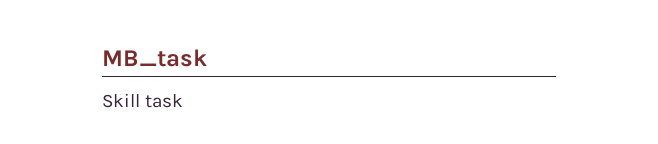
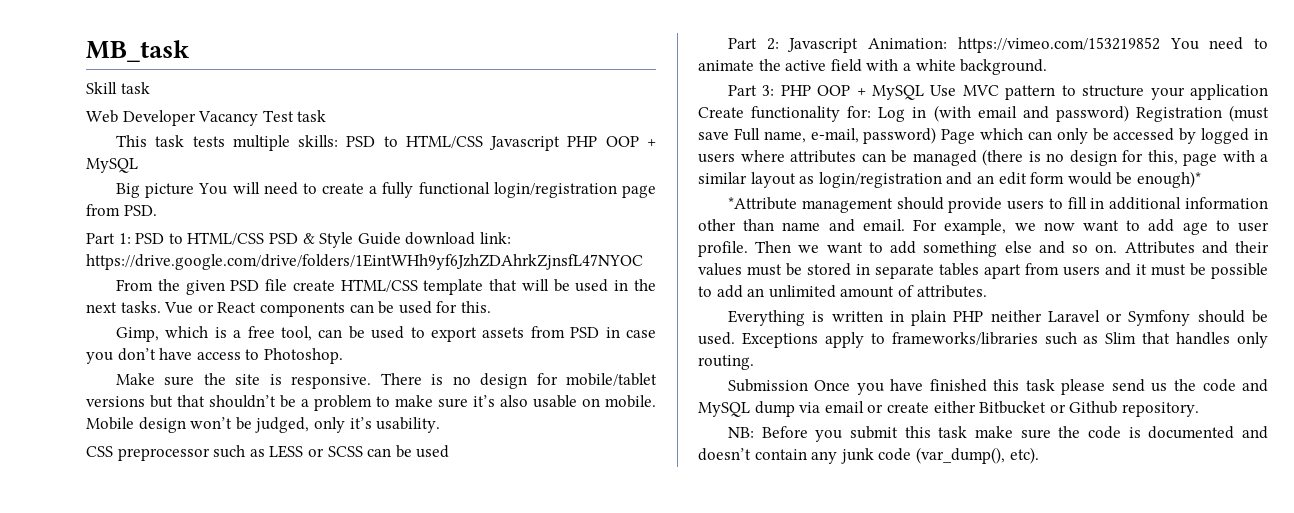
+ Web Developer Vacancy Test task
+ This task tests multiple skills: PSD to HTML/CSS Javascript PHP OOP + MySQL
+ Big picture You will need to create a fully functional login/registration page from PSD.
+ Part 1: PSD to HTML/CSS PSD & Style Guide download link: https://drive.google.com/drive/folders/1EintWHh9yf6JzhZDAhrkZjnsfL47NYOC
+ From the given PSD file create HTML/CSS template that will be used in the next tasks. Vue or React components can be used for this.
+ Gimp, which is a free tool, can be used to export assets from PSD in case you don’t have access to Photoshop.
+ Make sure the site is responsive. There is no design for mobile/tablet versions but that shouldn’t be a problem to make sure it’s also usable on mobile. Mobile design won’t be judged, only it’s usability.
+ CSS preprocessor such as LESS or SCSS can be used
+ Part 2: Javascript Animation: https://vimeo.com/153219852 You need to animate the active field with a white background.
+ Part 3: PHP OOP + MySQL Use MVC pattern to structure your application Create functionality for: Log in (with email and password) Registration (must save Full name, e-mail, password) Page which can only be accessed by logged in users where attributes can be managed (there is no design for this, page with a similar layout as login/registration and an edit form would be enough)*
+ *Attribute management should provide users to fill in additional information other than name and email. For example, we now want to add age to user profile. Then we want to add something else and so on. Attributes and their values must be stored in separate tables apart from users and it must be possible to add an unlimited amount of attributes.
+ Everything is written in plain PHP neither Laravel or Symfony should be used. Exceptions apply to frameworks/libraries such as Slim that handles only routing.
+ Submission Once you have finished this task please send us the code and MySQL dump via email or create either Bitbucket or Github repository.
+ NB: Before you submit this task make sure the code is documented and doesn’t contain any junk code (var_dump(), etc).

